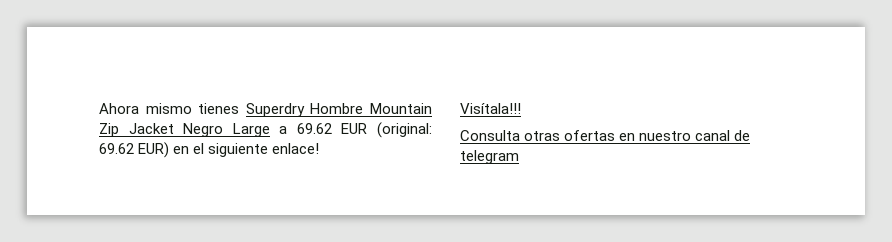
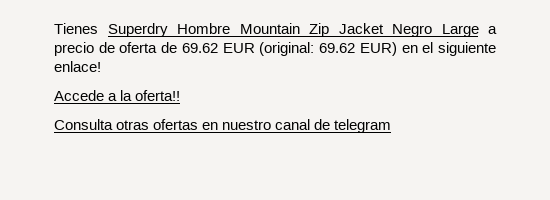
- Ahora mismo tienes Superdry Hombre Mountain Zip Jacket Negro Large a 69.62 EUR (original: 69.62 EUR) en el siguiente enlace!
+ Tienes Superdry Hombre Mountain Zip Jacket Negro Large a precio de oferta de 69.62 EUR (original: 69.62 EUR) en el siguiente enlace!
- Visítala!!!
+ Accede a la oferta!!

